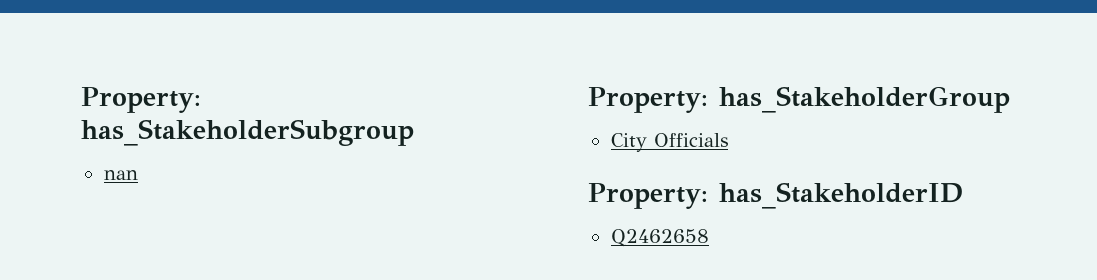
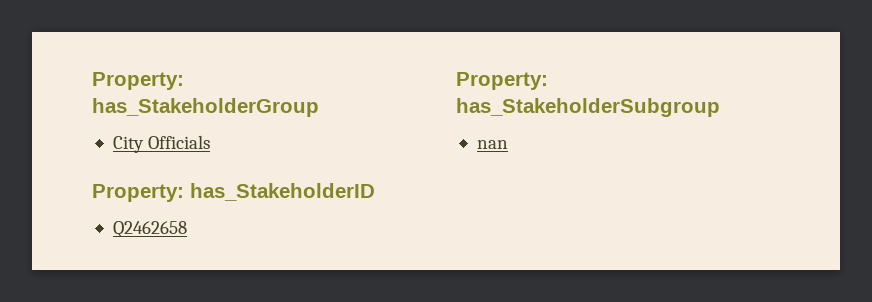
- Property: has_StakeholderSubgroup
- nan
+ Property: has_StakeholderSubgroup
+ nan

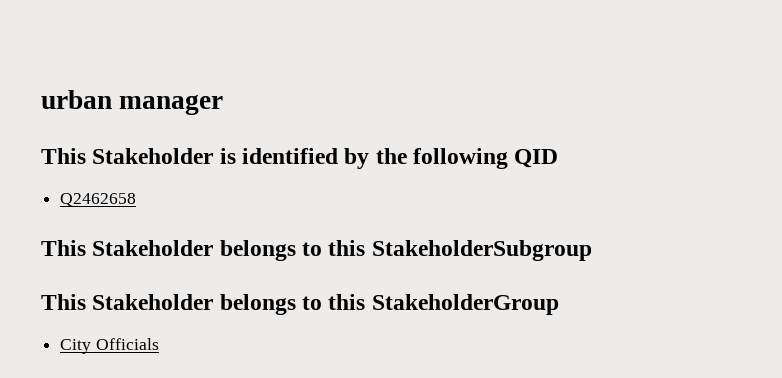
- Property: has_StakeholderGroup
+ urban manager
+ This Stakeholder is identified by the following QID
+ Q2462658
+ This Stakeholder belongs to this StakeholderSubgroup
+ This Stakeholder belongs to this StakeholderGroup
  City Officials
- Property: has_StakeholderID
- Q2462658
- Property: has_StakeholderSubgroup
- nan

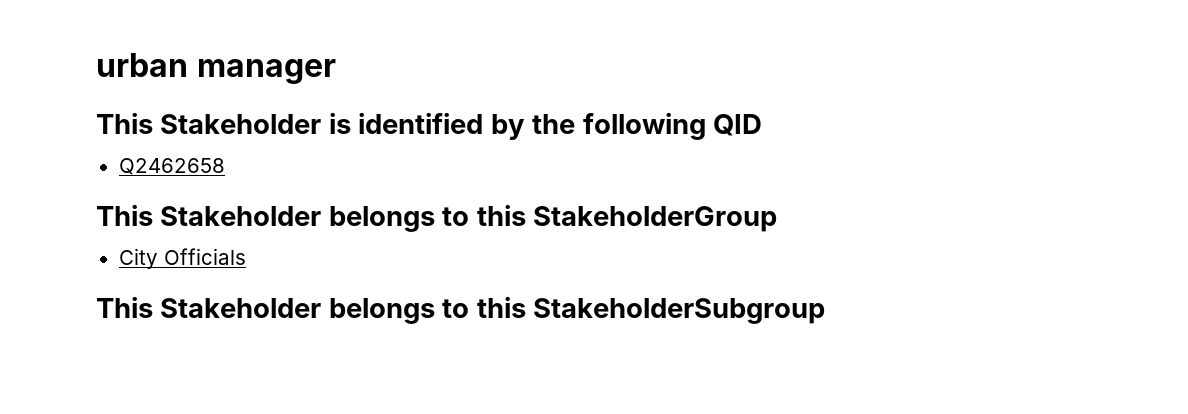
- This Stakeholder belongs to this StakeholderSubgroup
  This Stakeholder belongs to this StakeholderGroup
  City Officials
+ This Stakeholder belongs to this StakeholderSubgroup

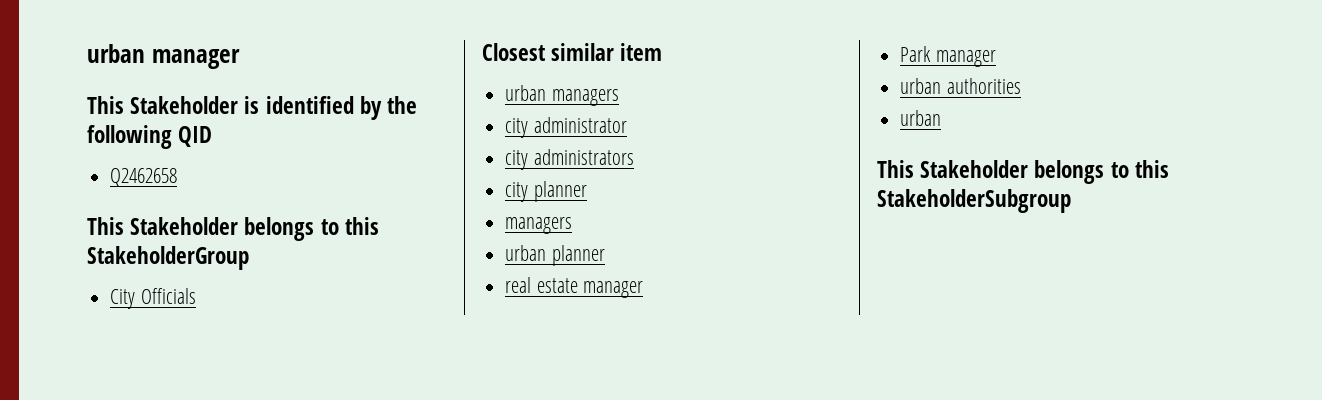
+ Closest similar item
+ urban managers
+ city administrator
+ city administrators
+ city planner
+ managers
+ urban planner
+ real estate manager
+ Park manager
+ urban authorities
+ urban

